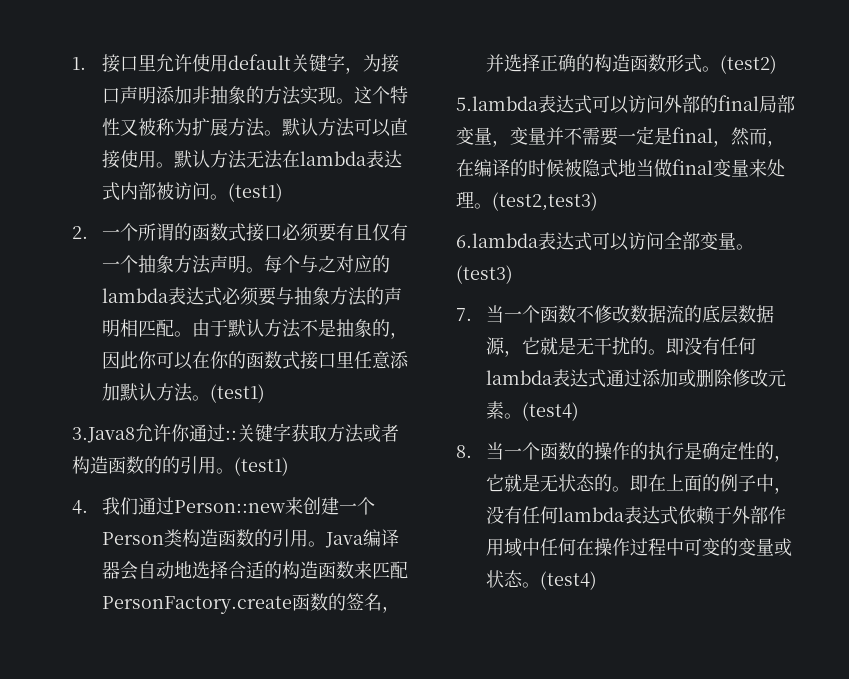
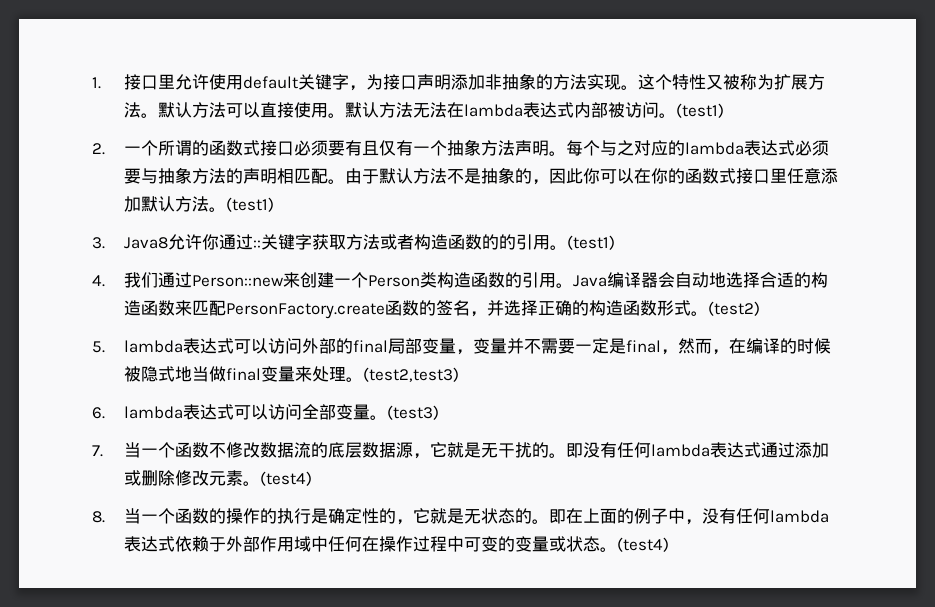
- 3.Java8允许你通过::关键字获取方法或者构造函数的的引用。
+ 3. Java8允许你通过::关键字获取方法或者构造函数的的引用。
- 5.lambda表达式可以访问外部的final局部变量，变量并不需要一定是final，然而，在编译的时候被隐式地当做final变量来处理。
+ 5. lambda表达式可以访问外部的final局部变量，变量并不需要一定是final，然而，在编译的时候被隐式地当做final变量来处理。
- 6.lambda表达式可以访问全部变量。
+ 6. lambda表达式可以访问全部变量。

